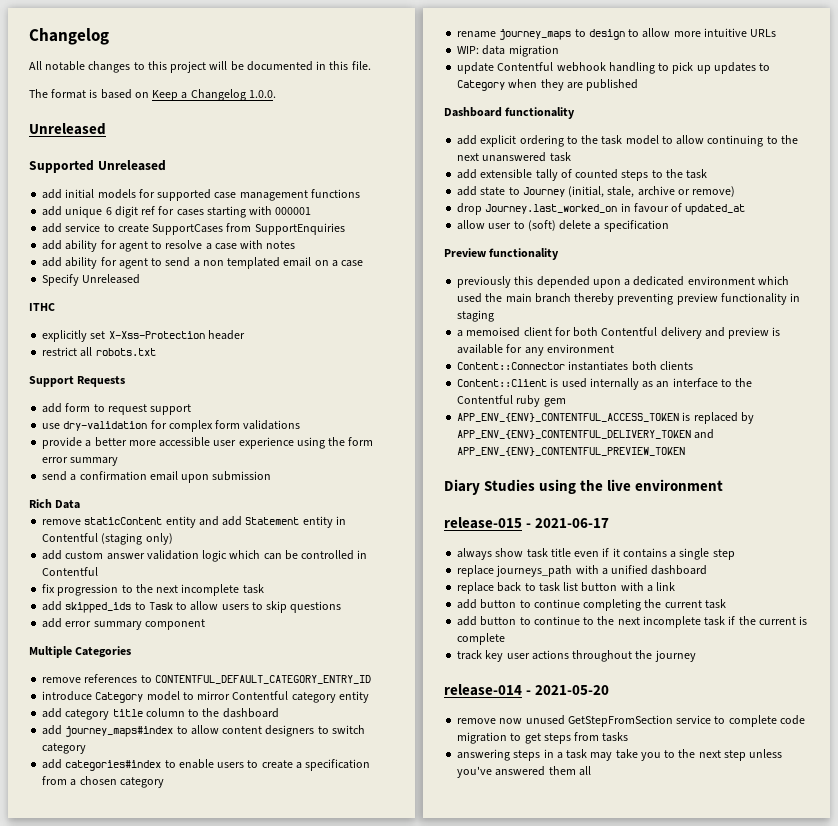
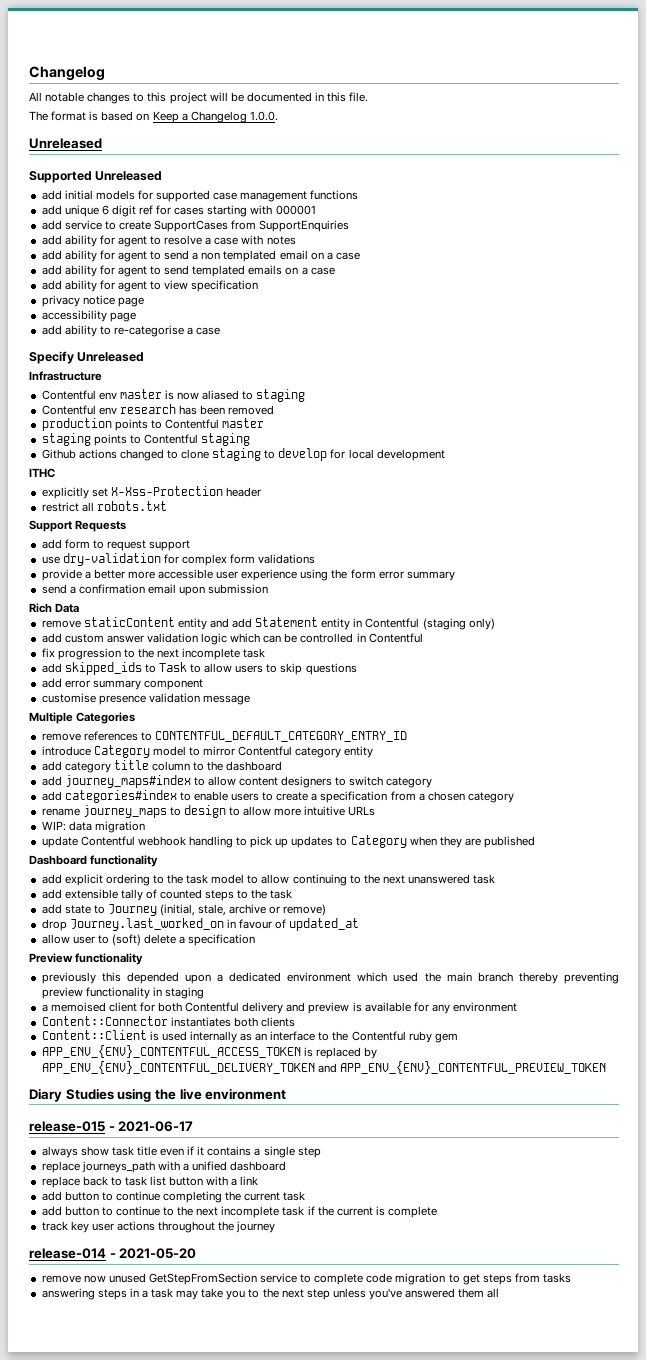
+ add ability for agent to send templated emails on a case
+ add ability for agent to view specification
+ privacy notice page
+ accessibility page
+ add ability to re-categorise a case
  Specify Unreleased
+ Infrastructure
+ Contentful env master is now aliased to staging
+ Contentful env research has been removed
+ production points to Contentful master
+ staging points to Contentful staging
+ Github actions changed to clone staging to develop for local development
+ customise presence validation message

